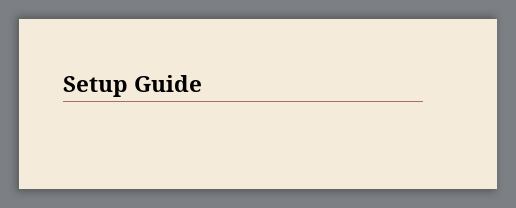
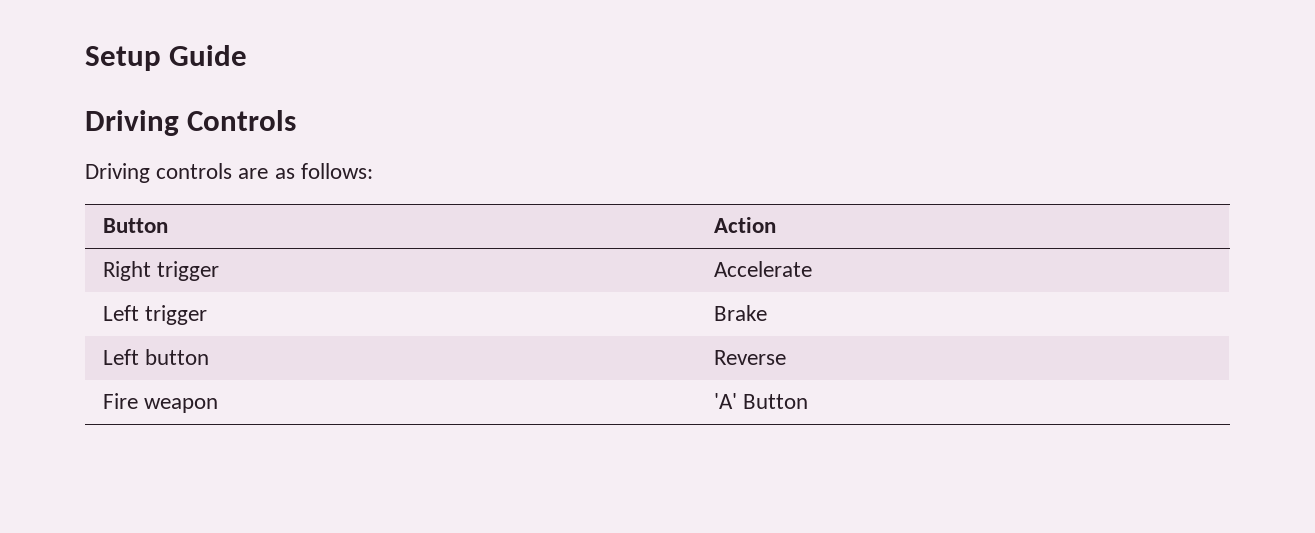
+ Driving Controls
+ Driving controls are as follows:
+ Button | Action
+ Right trigger | Accelerate
+ Left trigger | Brake
+ Left button | Reverse
+ Fire weapon | 'A' Button

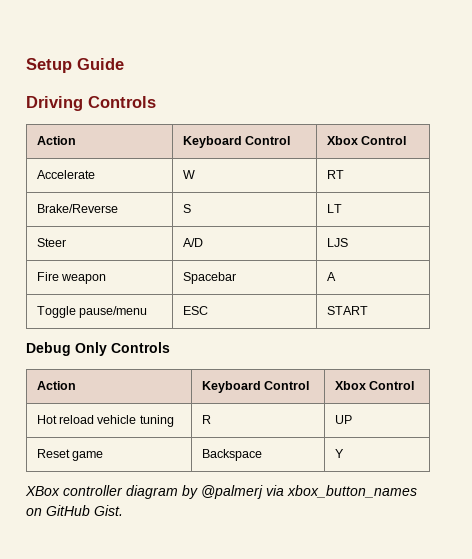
  Driving Controls
- Driving controls are as follows:
- Button | Action
- Right trigger | Accelerate
- Left trigger | Brake
- Left button | Reverse
- Fire weapon | 'A' Button
+ Action | Keyboard Control | Xbox Control
+ Accelerate | W | RT
+ Brake/Reverse | S | LT
+ Steer | A/D | LJS
+ Fire weapon | Spacebar | A
+ Toggle pause/menu | ESC | START
+ Debug Only Controls
+ Action | Keyboard Control | Xbox Control
+ Hot reload vehicle tuning | R | UP
+ Reset game | Backspace | Y
+ XBox controller diagram by @palmerj via xbox_button_names on GitHub Gist.

